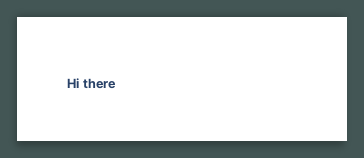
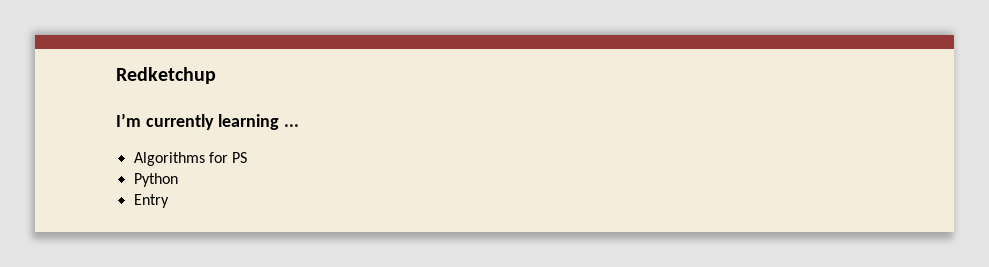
- Hi there
+ Redketchup
+ I’m currently learning ...
+ Algorithms for PS
+ Python
+ Entry

